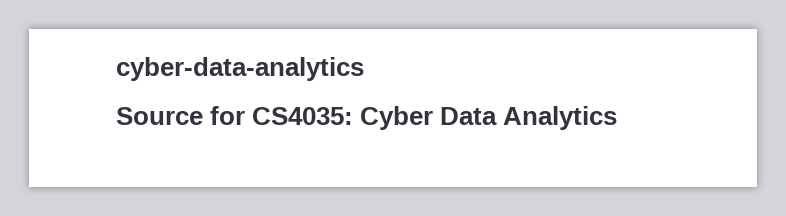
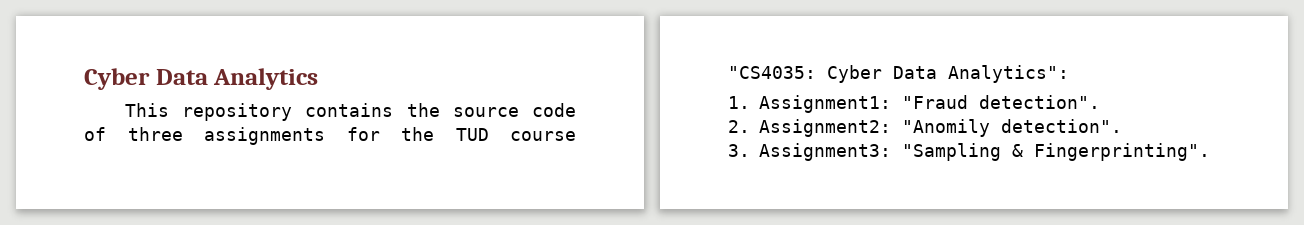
- cyber-data-analytics
- Source for CS4035: Cyber Data Analytics
+ Cyber Data Analytics
+ This repository contains the source code of three assignments for the TUD course "CS4035: Cyber Data Analytics":
+ 1. Assignment1: "Fraud detection".
+ 2. Assignment2: "Anomily detection".
+ 3. Assignment3: "Sampling & Fingerprinting".

